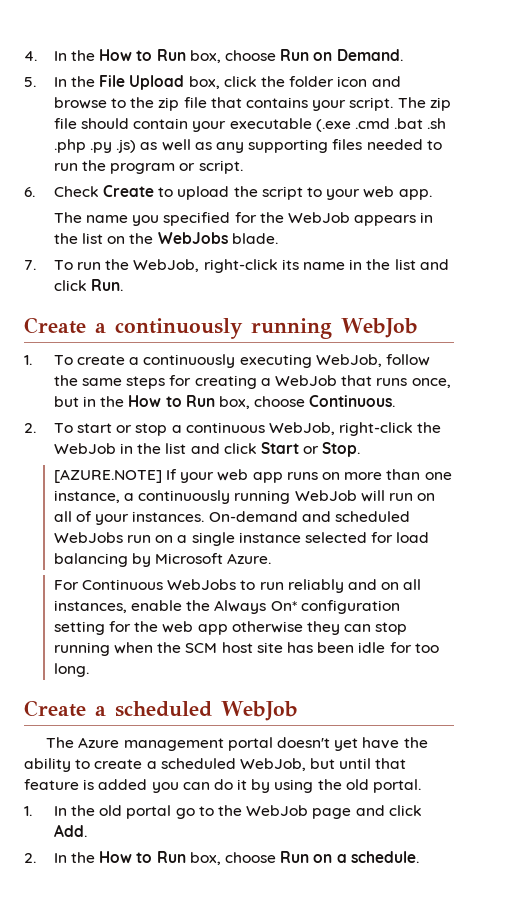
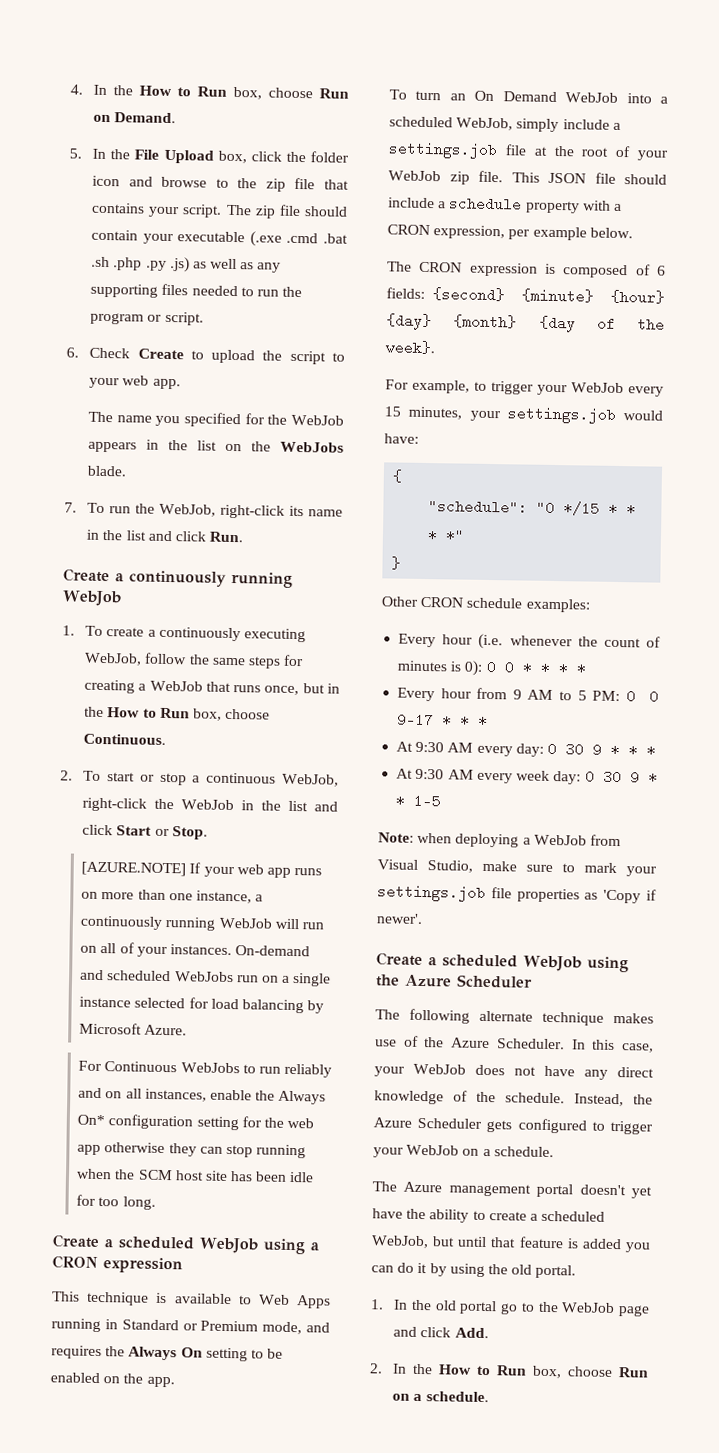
- Create a scheduled WebJob
+ Create a scheduled WebJob using a CRON expression
+ This technique is available to Web Apps running in Standard or Premium mode, and requires the Always On setting to be enabled on the app.
+ To turn an On Demand WebJob into a scheduled WebJob, simply include a settings.job file at the root of your WebJob zip file. This JSON file should include a schedule property with a CRON expression, per example below.
+ The CRON expression is composed of 6 fields: {second} {minute} {hour} {day} {month} {day of the week}.
+ For example, to trigger your WebJob every 15 minutes, your settings.job would have:
+ {
+ "schedule": "0 */15 * * * *"
+ }
+ Other CRON schedule examples:
+ Every hour (i.e. whenever the count of minutes is 0): 0 0 * * * *
+ Every hour from 9 AM to 5 PM: 0 0 9-17 * * *
+ At 9:30 AM every day: 0 30 9 * * *
+ At 9:30 AM every week day: 0 30 9 * * 1-5
+ Note: when deploying a WebJob from Visual Studio, make sure to mark your settings.job file properties as 'Copy if newer'.
+ Create a scheduled WebJob using the Azure Scheduler
+ The following alternate technique makes use of the Azure Scheduler. In this case, your WebJob does not have any direct knowledge of the schedule. Instead, the Azure Scheduler gets configured to trigger your WebJob on a schedule.

